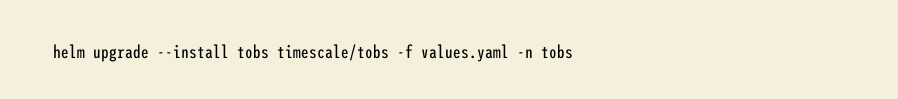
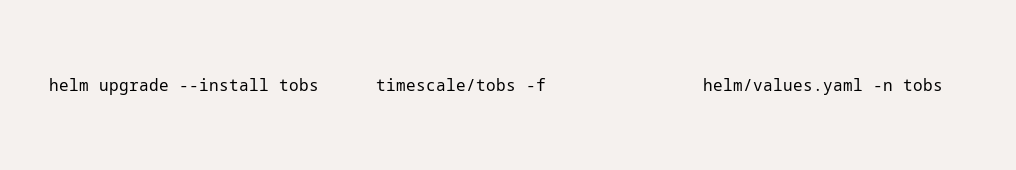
- helm upgrade --install tobs timescale/tobs -f values.yaml -n tobs
+ helm upgrade --install tobs timescale/tobs -f helm/values.yaml -n tobs

